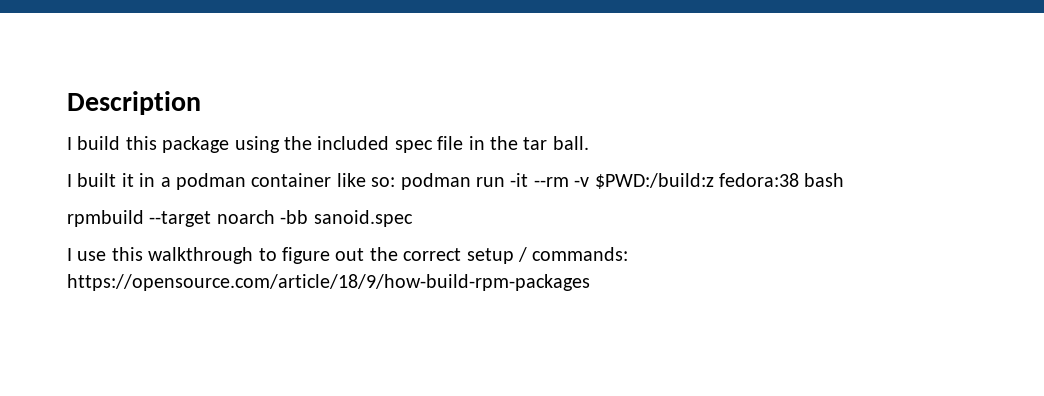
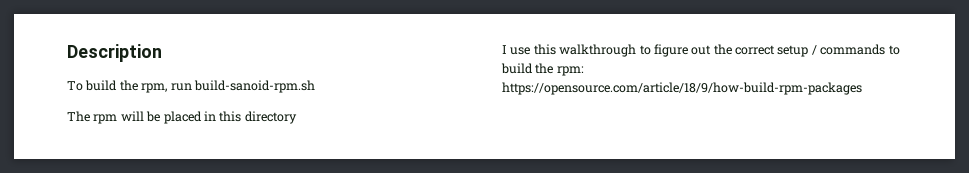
- I build this package using the included spec file in the tar ball.
- I built it in a podman container like so: podman run -it --rm -v $PWD:/build:z fedora:38 bash
- rpmbuild --target noarch -bb sanoid.spec
+ To build the rpm, run build-sanoid-rpm.sh
+ The rpm will be placed in this directory
- I use this walkthrough to figure out the correct setup / commands: https://opensource.com/article/18/9/how-build-rpm-packages
+ I use this walkthrough to figure out the correct setup / commands to build the rpm: https://opensource.com/article/18/9/how-build-rpm-packages

